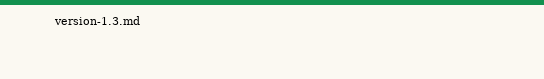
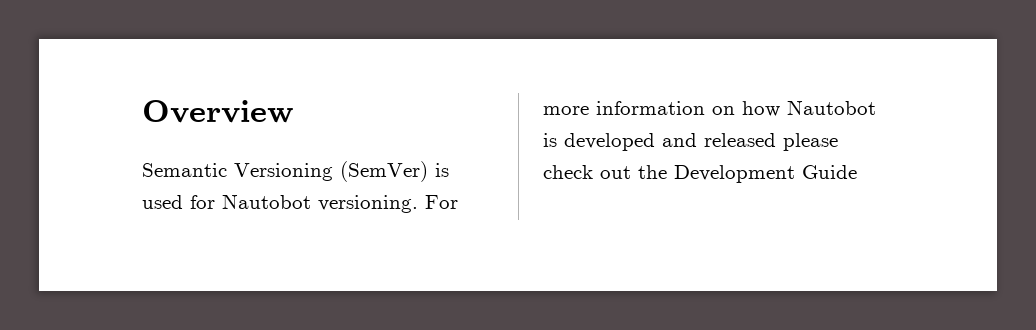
- version-1.3.md
+ Overview
+ Semantic Versioning (SemVer) is used for Nautobot versioning. For more information on how Nautobot is developed and released please check out the Development Guide

